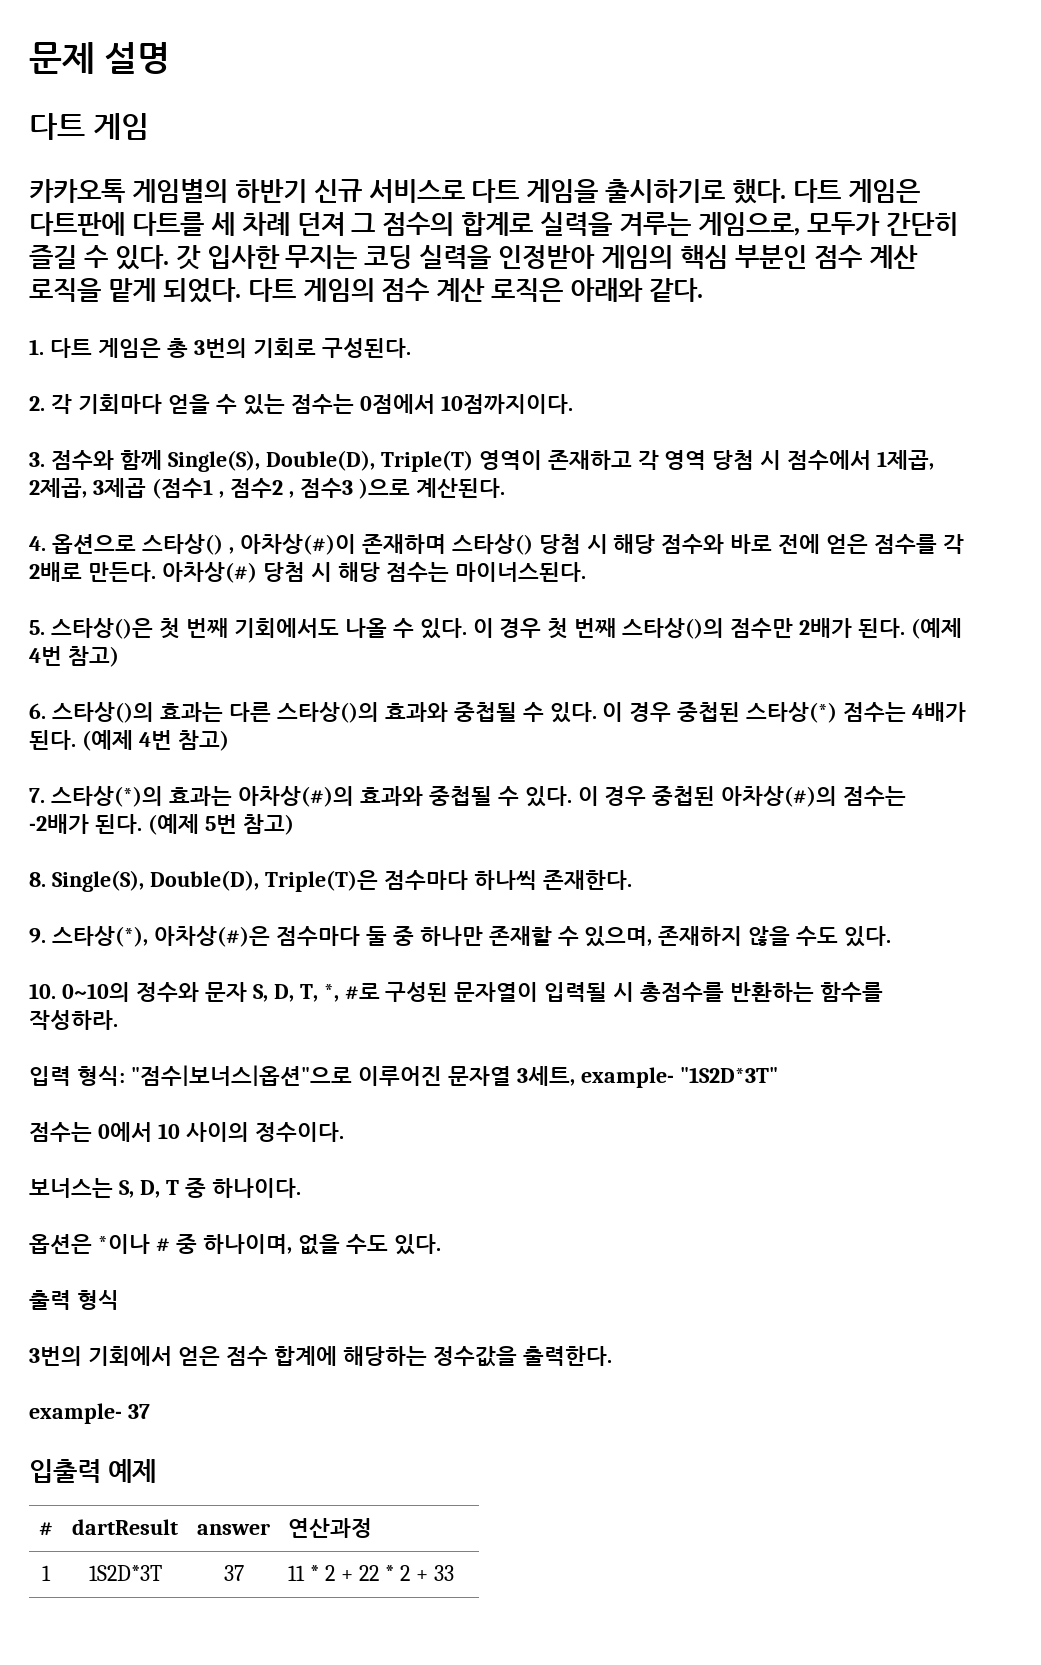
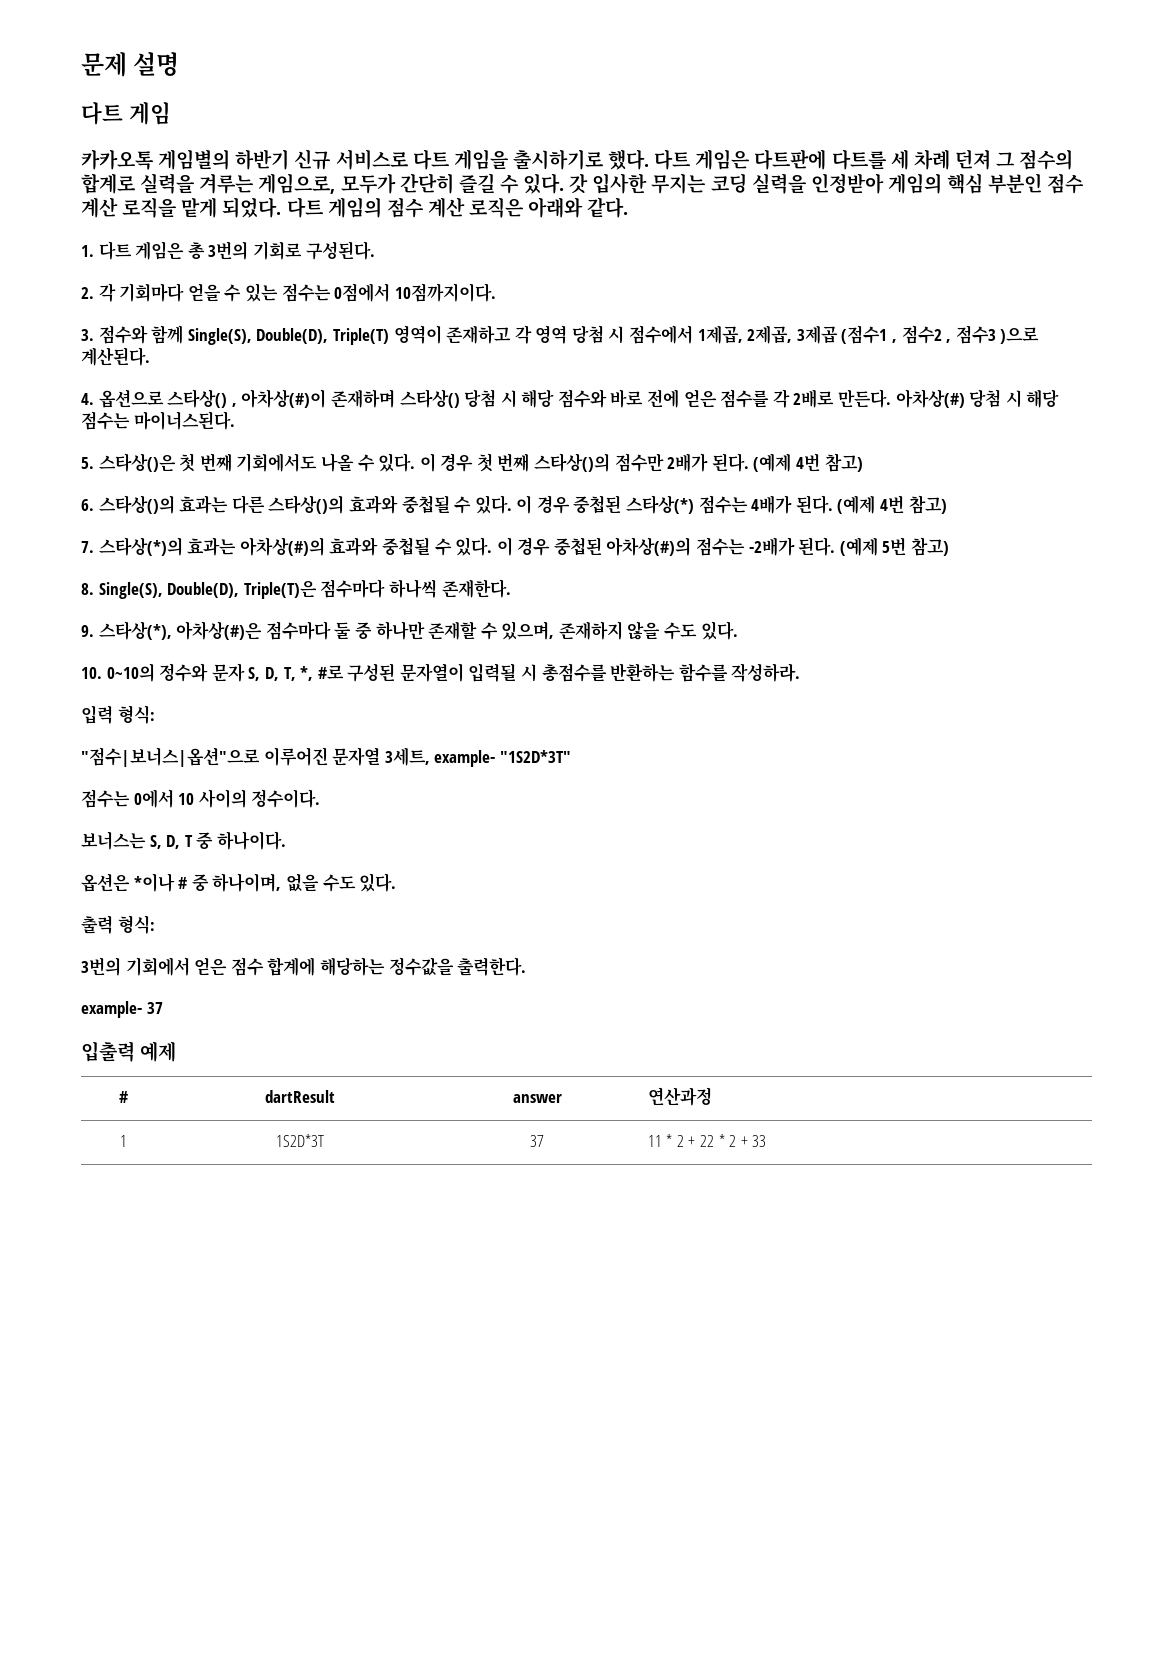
- 입력 형식: "점수|보너스|옵션"으로 이루어진 문자열 3세트, example- "1S2D*3T"
+ 입력 형식:
+ "점수|보너스|옵션"으로 이루어진 문자열 3세트, example- "1S2D*3T"
- 출력 형식
+ 출력 형식:

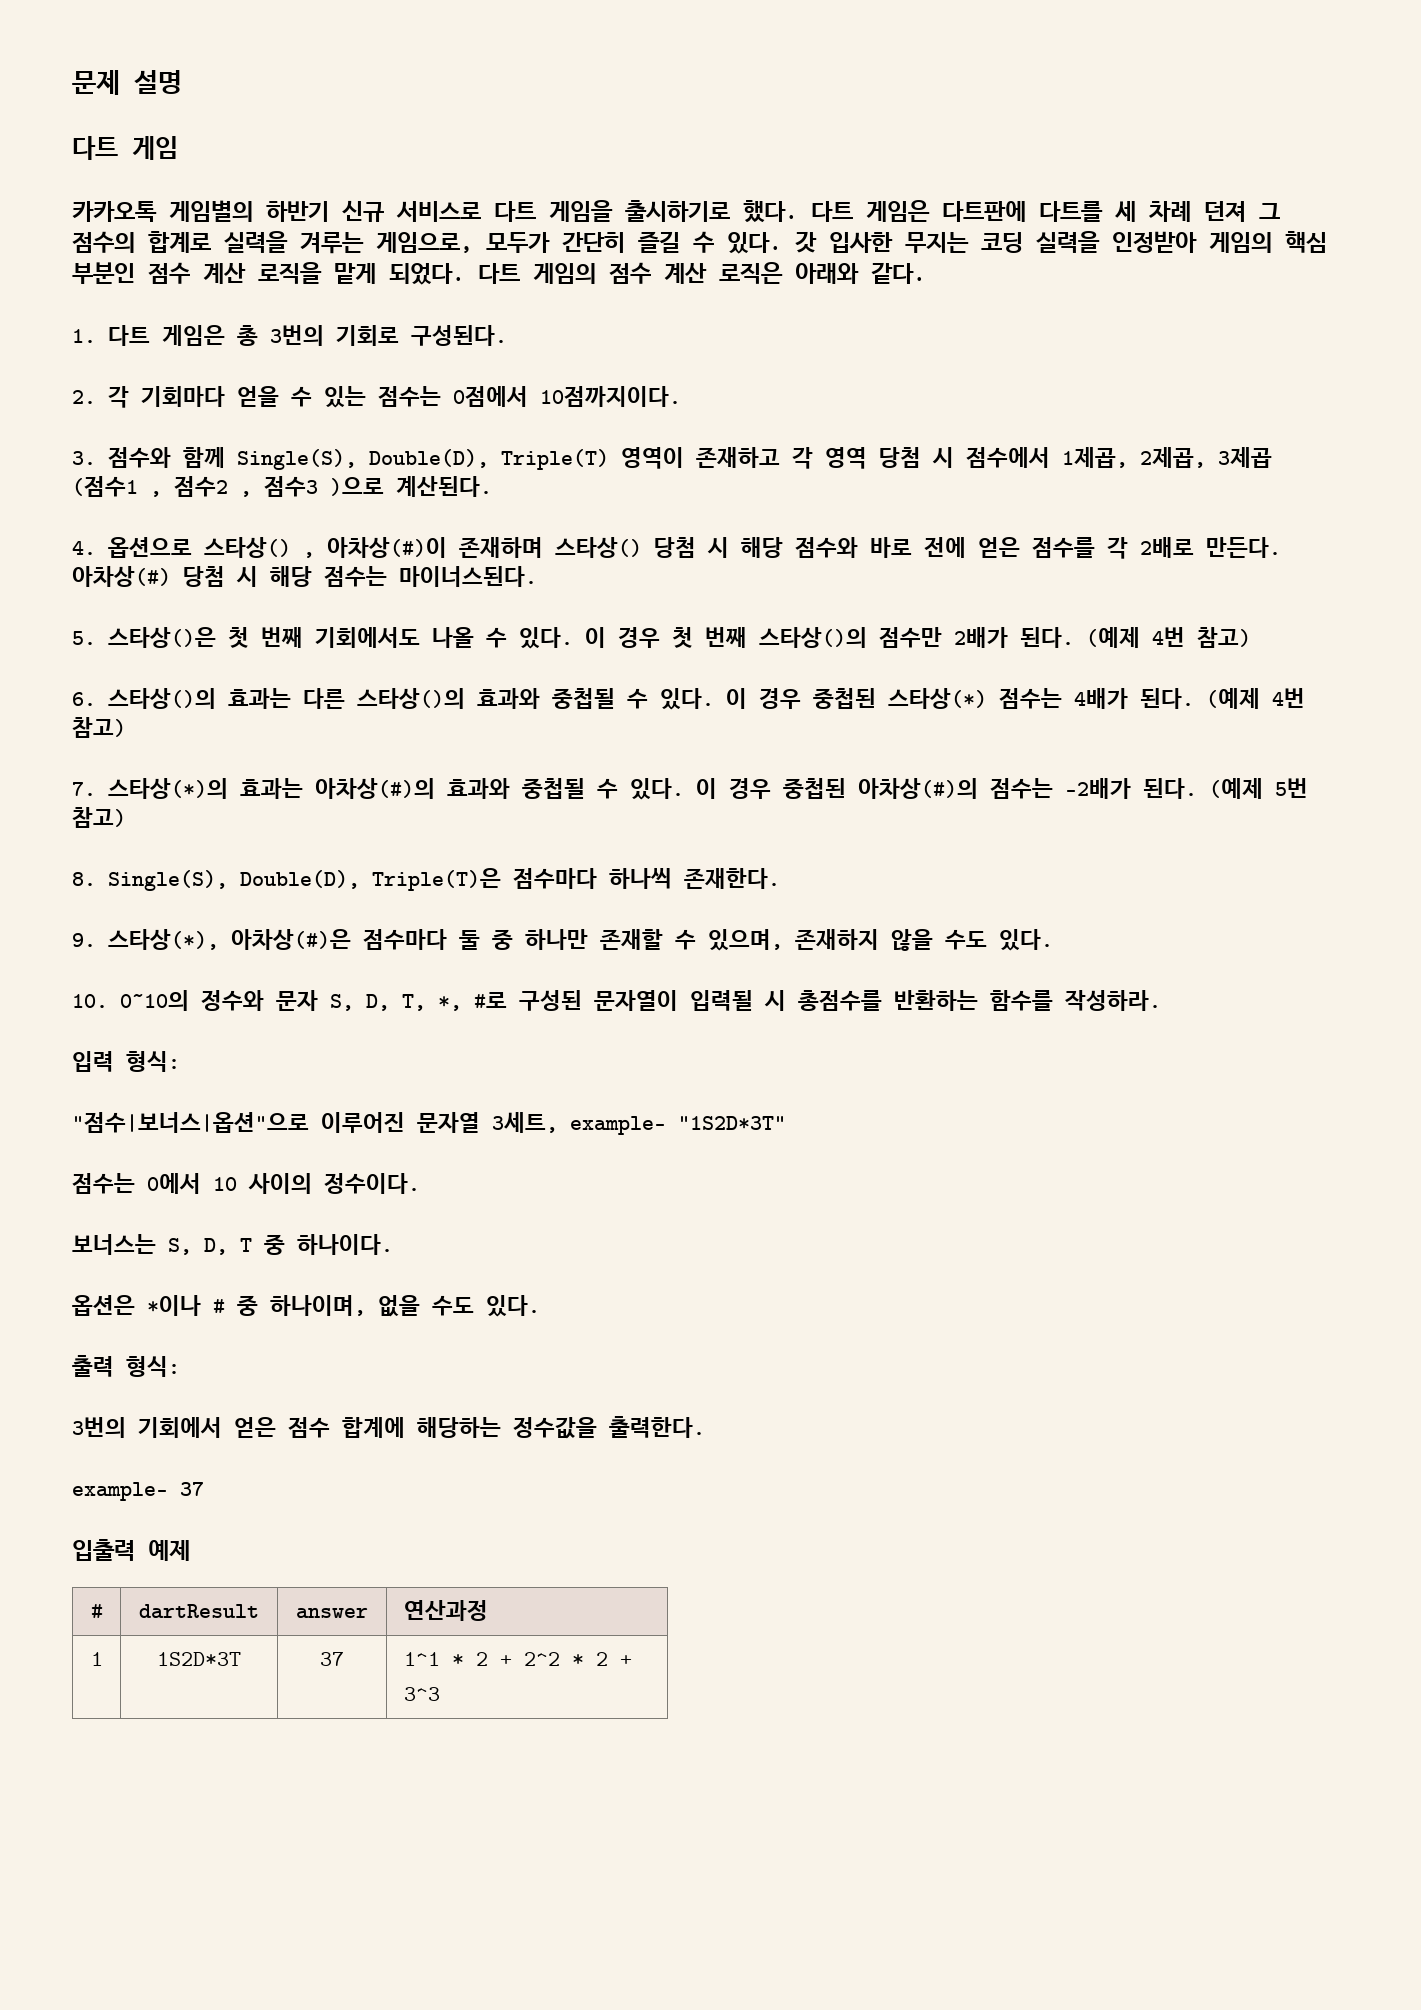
- 1 | 1S2D*3T | 37 | 11 * 2 + 22 * 2 + 33
+ 1 | 1S2D*3T | 37 | 1^1 * 2 + 2^2 * 2 + 3^3

